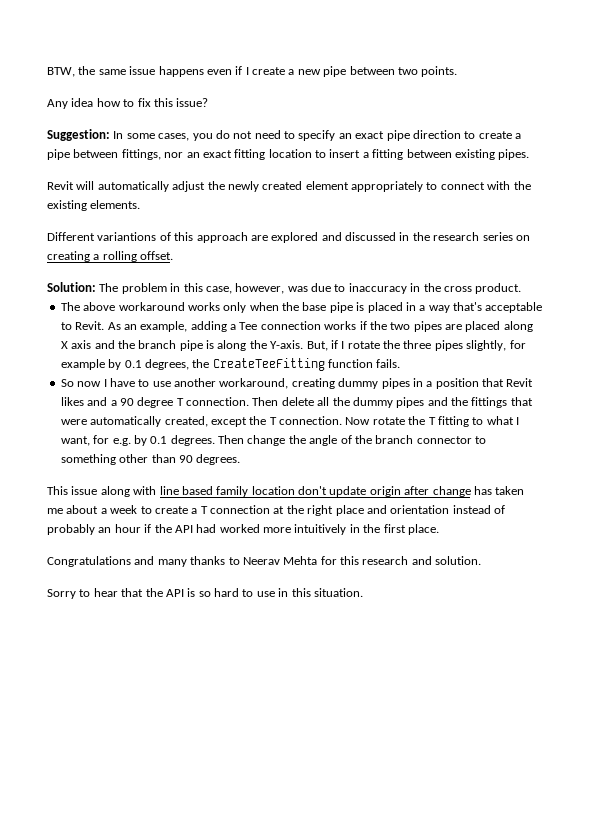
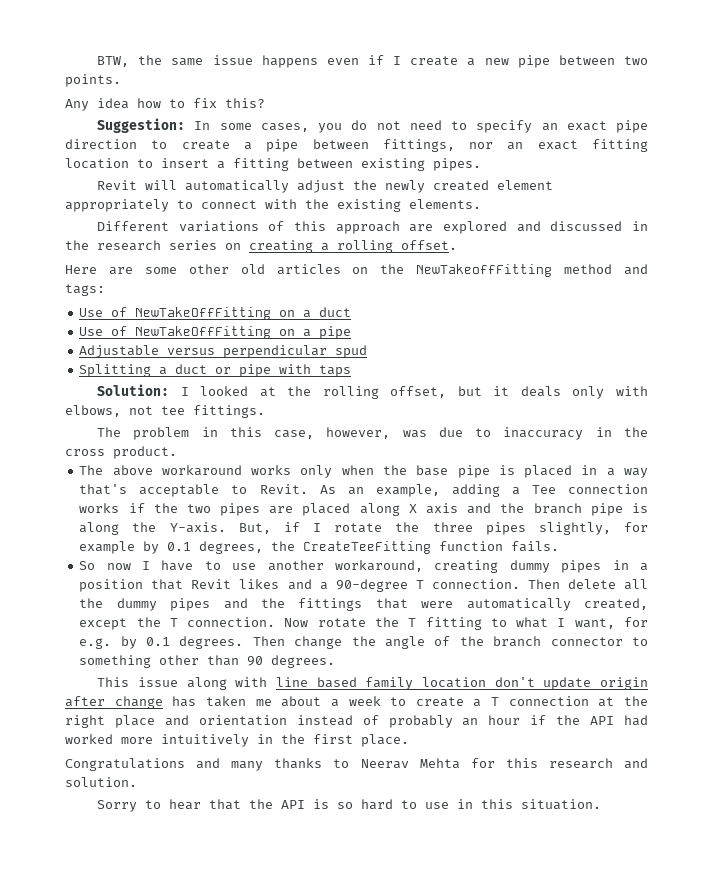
- Any idea how to fix this issue?
+ Any idea how to fix this?
- Different variantions of this approach are explored and discussed in the research series on creating a rolling offset.
+ Different variations of this approach are explored and discussed in the research series on creating a rolling offset.
- Solution: The problem in this case, however, was due to inaccuracy in the cross product.
+ Here are some other old articles on the NewTakeoffFitting method and tags:
+ Use of NewTakeOffFitting on a duct
+ Use of NewTakeOffFitting on a pipe
+ Adjustable versus perpendicular spud
+ Splitting a duct or pipe with taps
+ Solution: I looked at the rolling offset, but it deals only with elbows, not tee fittings.
+ The problem in this case, however, was due to inaccuracy in the cross product.
- So now I have to use another workaround, creating dummy pipes in a position that Revit likes and a 90 degree T connection.
+ So now I have to use another workaround, creating dummy pipes in a position that Revit likes and a 90-degree T connection.

